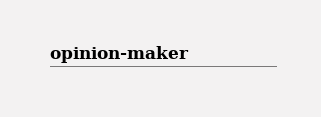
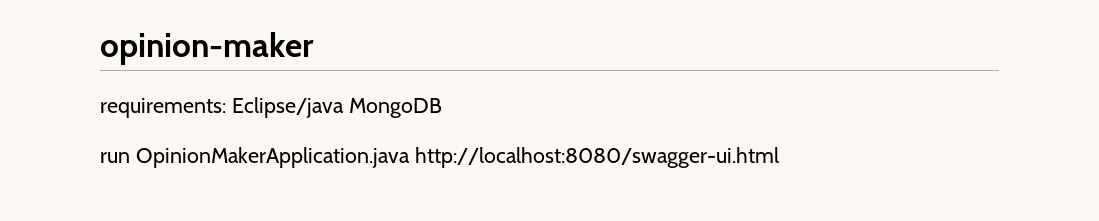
+ requirements: Eclipse/java MongoDB
+ run OpinionMakerApplication.java http://localhost:8080/swagger-ui.html

